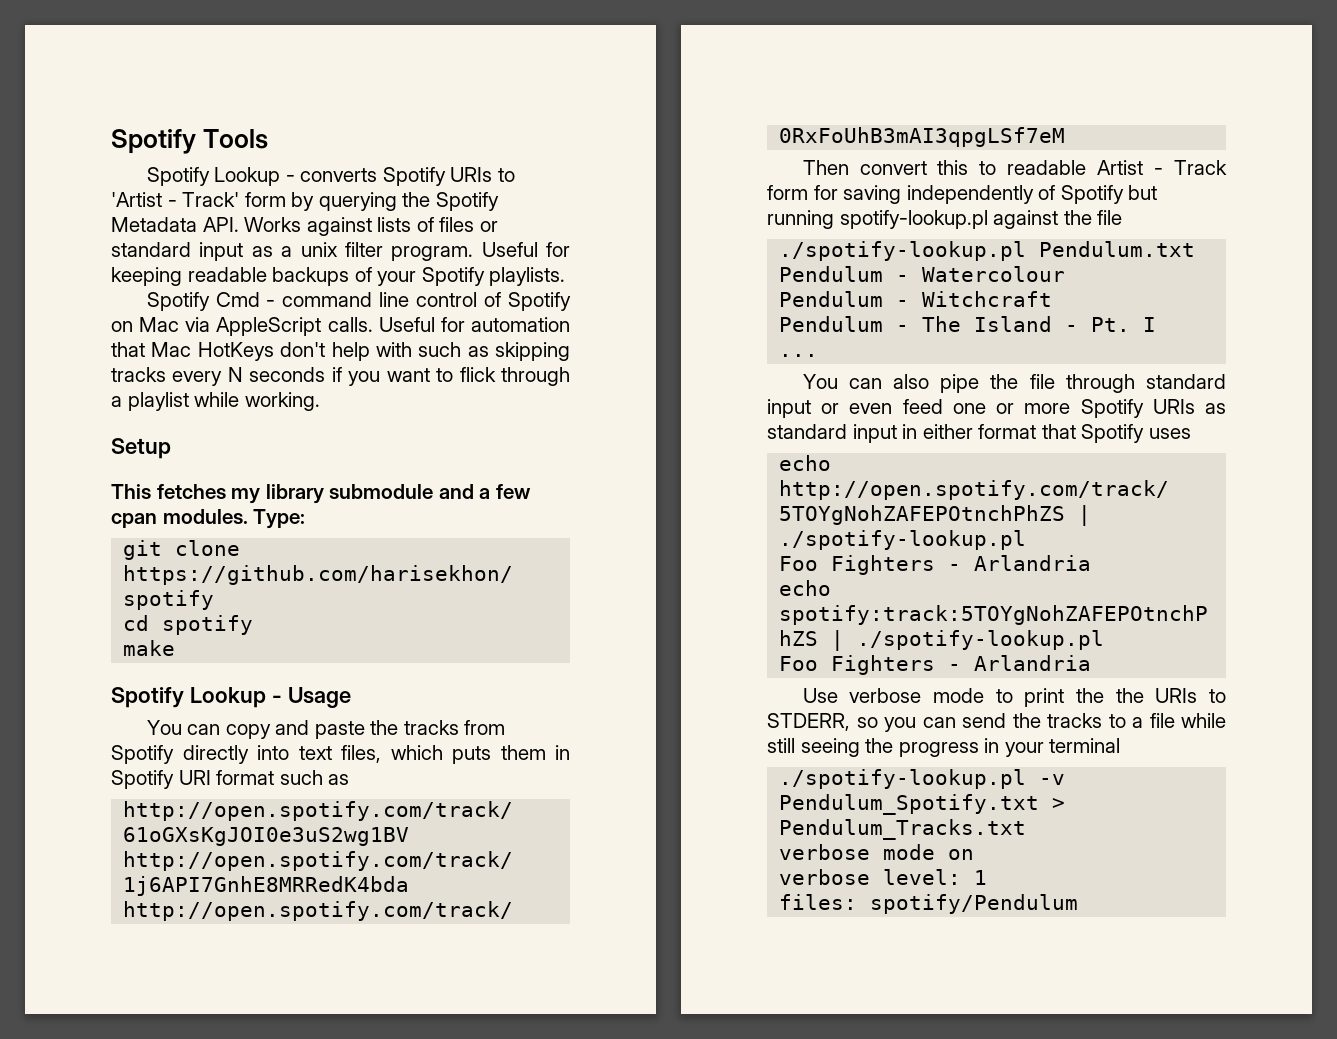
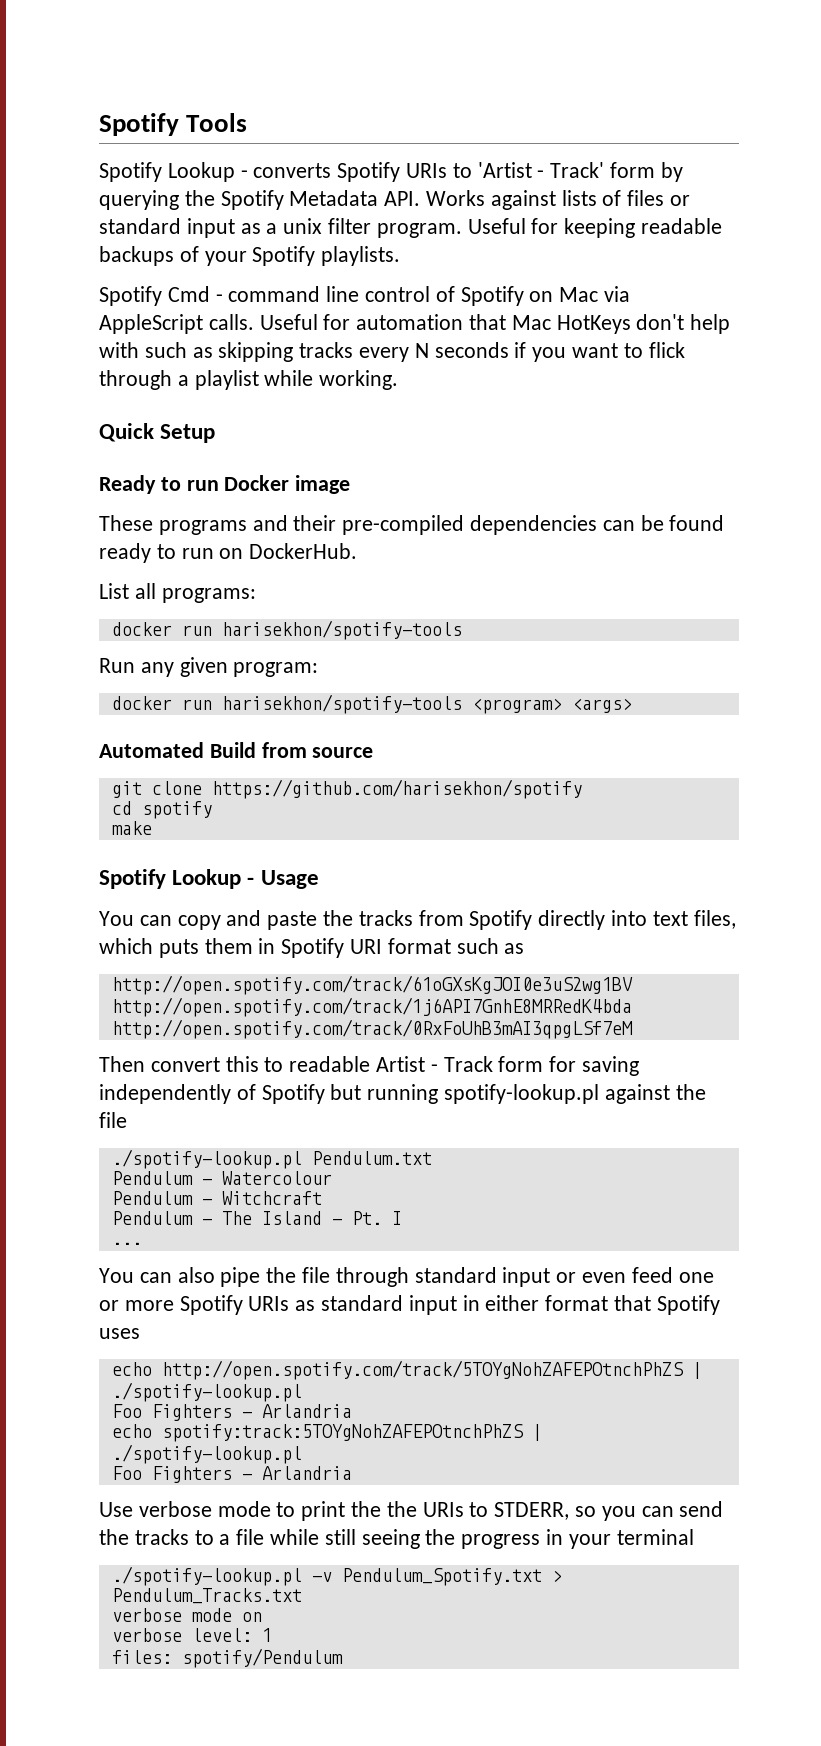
- Setup
+ Quick Setup
- This fetches my library submodule and a few cpan modules. Type:
+ Ready to run Docker image
+ These programs and their pre-compiled dependencies can be found ready to run on DockerHub.
+ List all programs:
+ docker run harisekhon/spotify-tools
+ Run any given program:
+ docker run harisekhon/spotify-tools <program> <args>
+ Automated Build from source

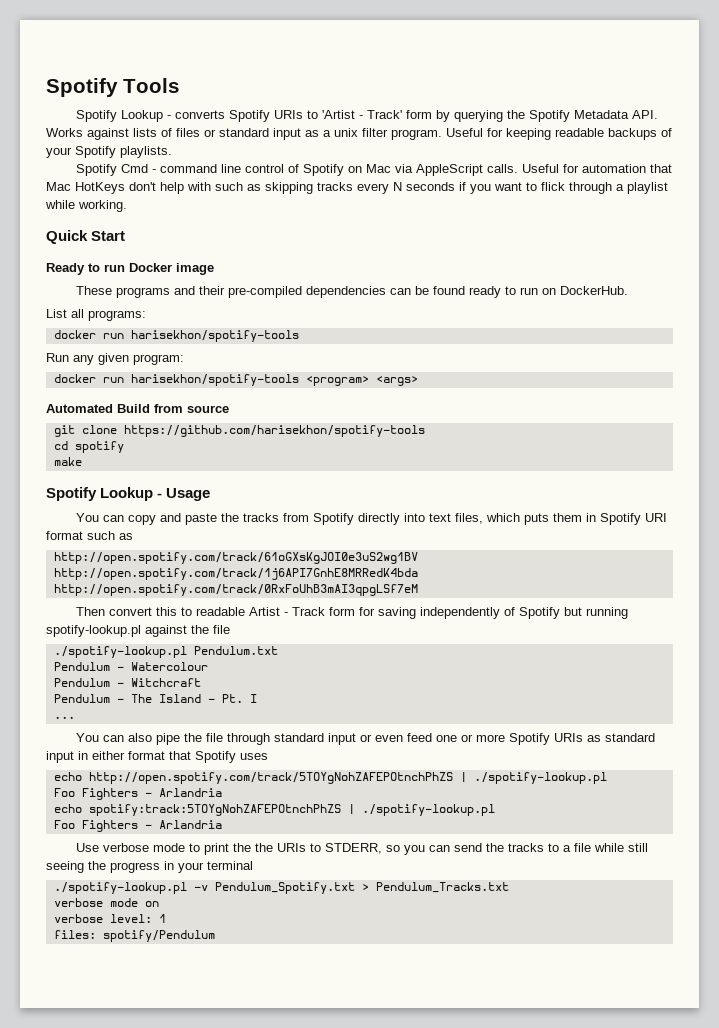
- Quick Setup
+ Quick Start
- git clone https://github.com/harisekhon/spotify
+ git clone https://github.com/harisekhon/spotify-tools

